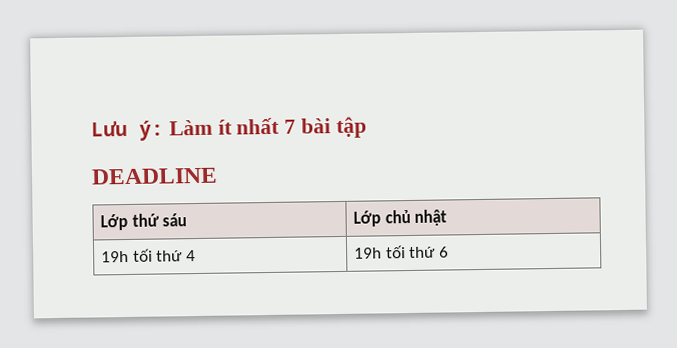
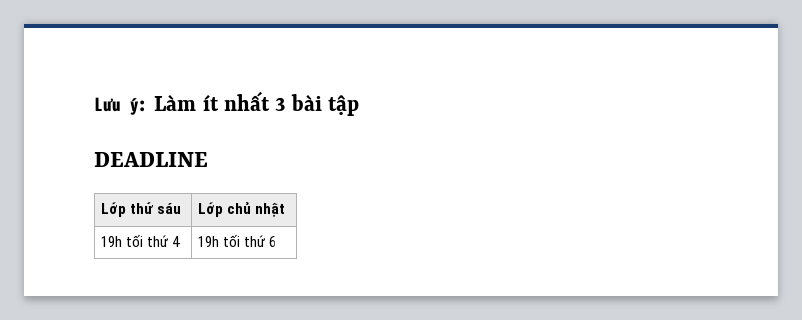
- Lưu ý: Làm ít nhất 7 bài tập
+ Lưu ý: Làm ít nhất 3 bài tập

